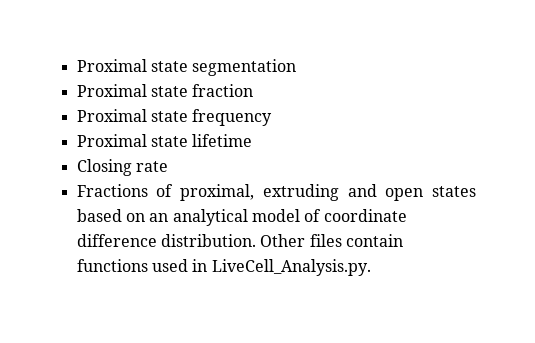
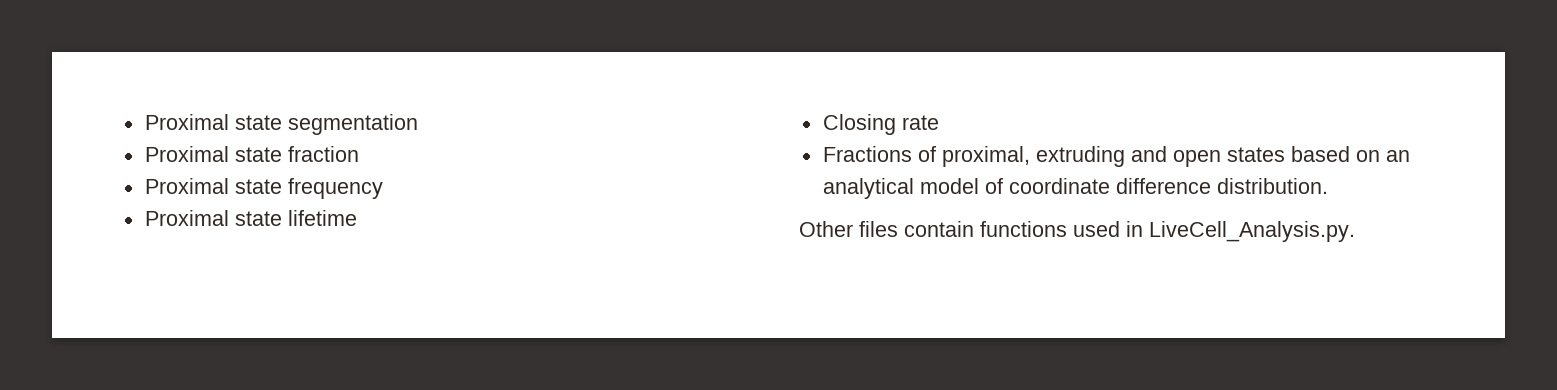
- Fractions of proximal, extruding and open states based on an analytical model of coordinate difference distribution. Other files contain functions used in LiveCell_Analysis.py.
+ Fractions of proximal, extruding and open states based on an analytical model of coordinate difference distribution.
+ Other files contain functions used in LiveCell_Analysis.py.

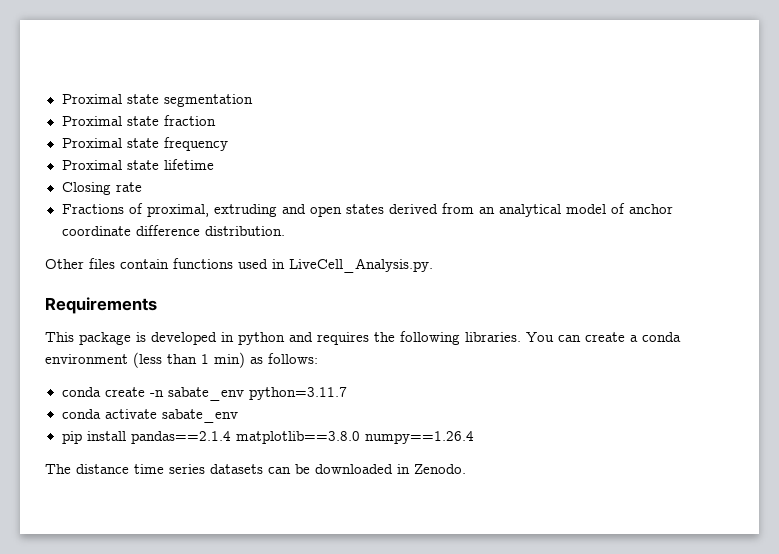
- Fractions of proximal, extruding and open states based on an analytical model of coordinate difference distribution.
+ Fractions of proximal, extruding and open states derived from an analytical model of anchor coordinate difference distribution.
+ Requirements
+ This package is developed in python and requires the following libraries. You can create a conda environment (less than 1 min) as follows:
+ conda create -n sabate_env python=3.11.7
+ conda activate sabate_env
+ pip install pandas==2.1.4 matplotlib==3.8.0 numpy==1.26.4
+ The distance time series datasets can be downloaded in Zenodo.

